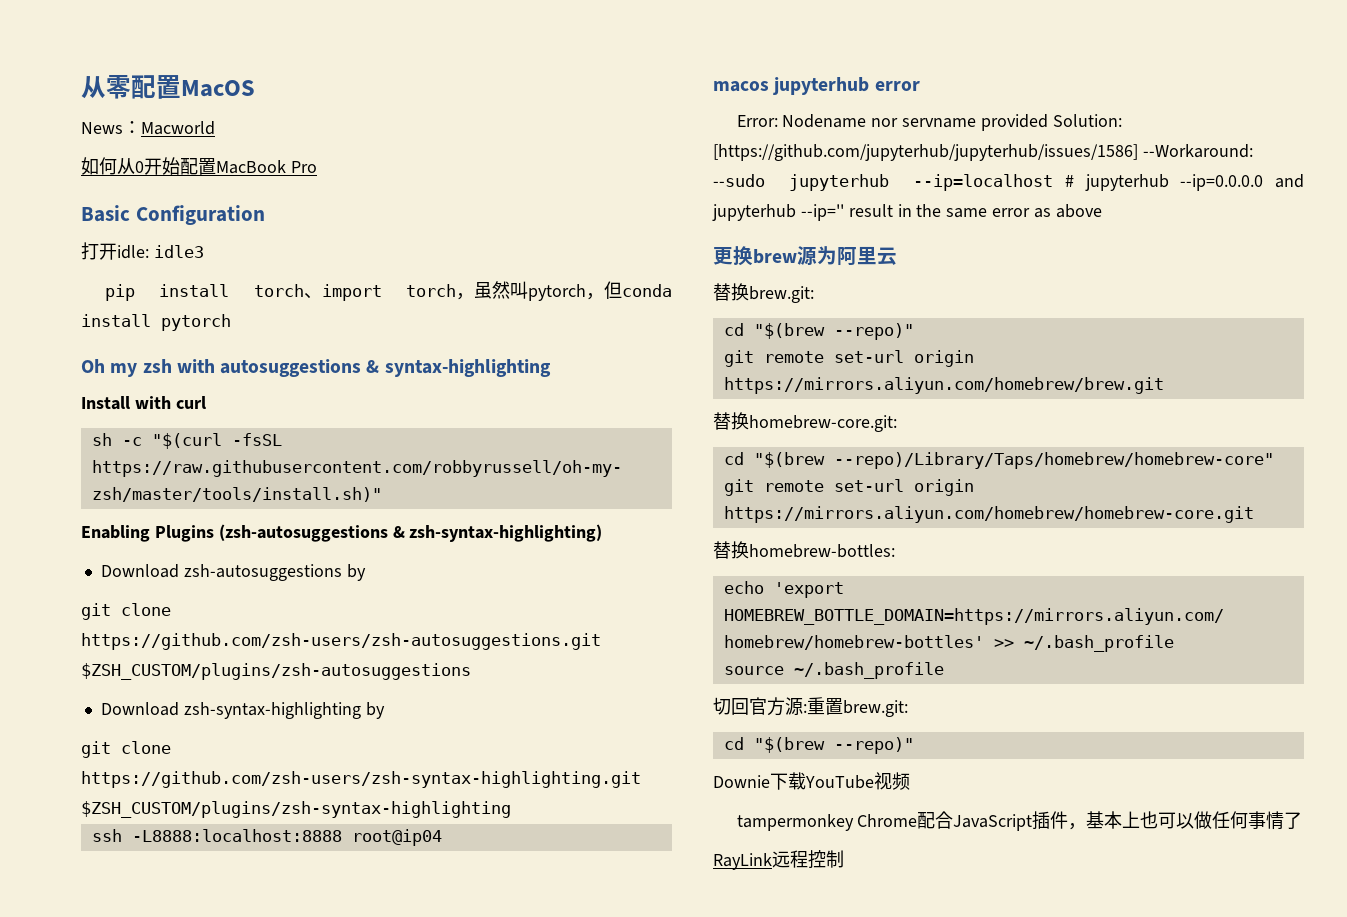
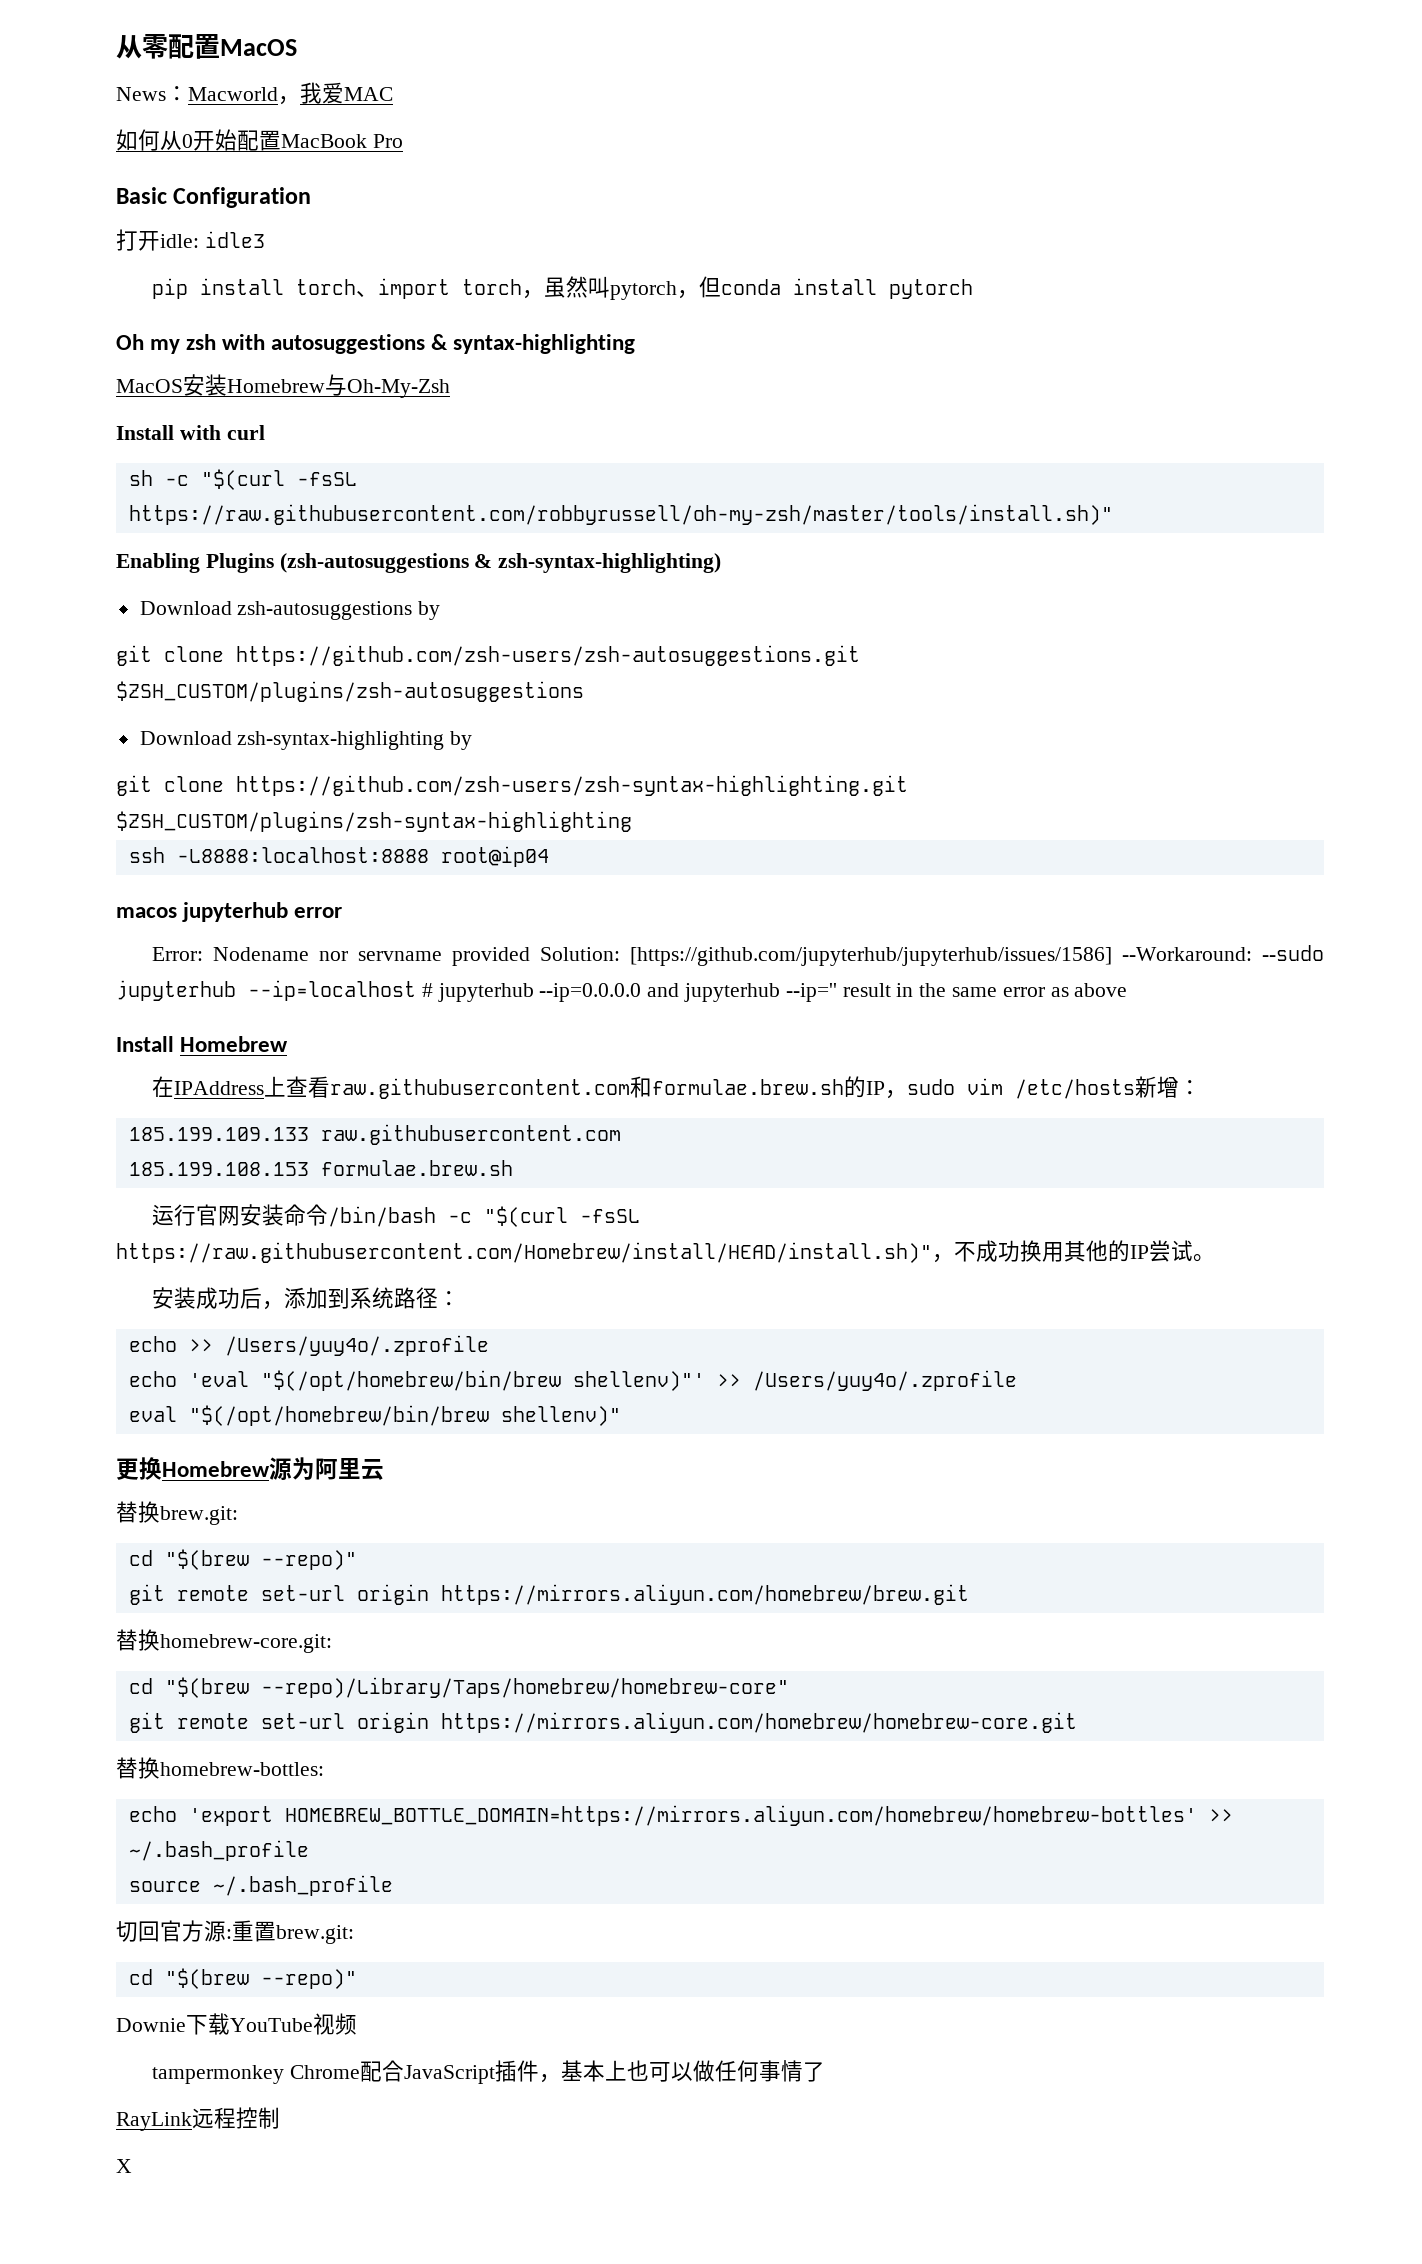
- News：Macworld
+ News：Macworld，我爱MAC
+ MacOS安装Homebrew与Oh-My-Zsh
+ Install Homebrew
+ 在IPAddress上查看raw.githubusercontent.com和formulae.brew.sh的IP，sudo vim /etc/hosts新增：
+ 185.199.109.133 raw.githubusercontent.com
+ 185.199.108.153 formulae.brew.sh
+ 运行官网安装命令/bin/bash -c "$(curl -fsSL https://raw.githubusercontent.com/Homebrew/install/HEAD/install.sh)"，不成功换用其他的IP尝试。
+ 安装成功后，添加到系统路径：
+ echo >> /Users/yuy4o/.zprofile
+ echo 'eval "$(/opt/homebrew/bin/brew shellenv)"' >> /Users/yuy4o/.zprofile
+ eval "$(/opt/homebrew/bin/brew shellenv)"
- 更换brew源为阿里云
+ 更换Homebrew源为阿里云
+ X

